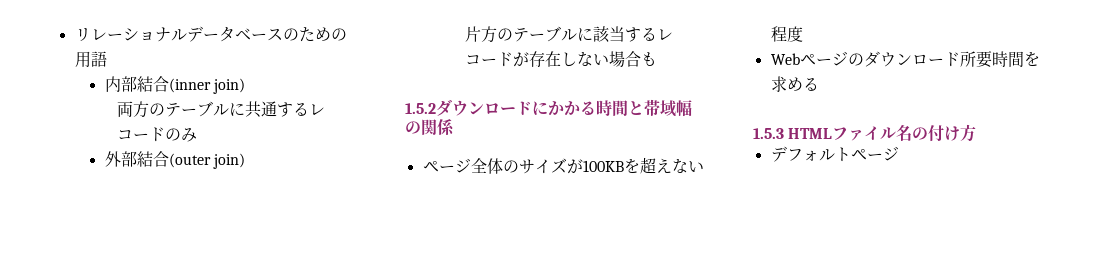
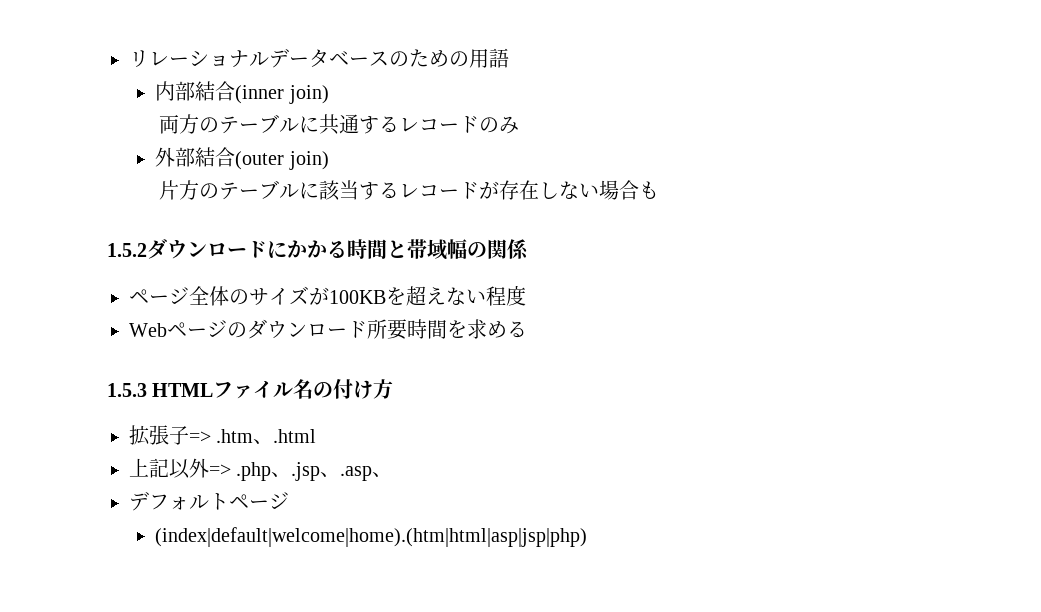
+ 拡張子=> .htm、.html
+ 上記以外=> .php、.jsp、.asp、
+ (index|default|welcome|home).(htm|html|asp|jsp|php)

